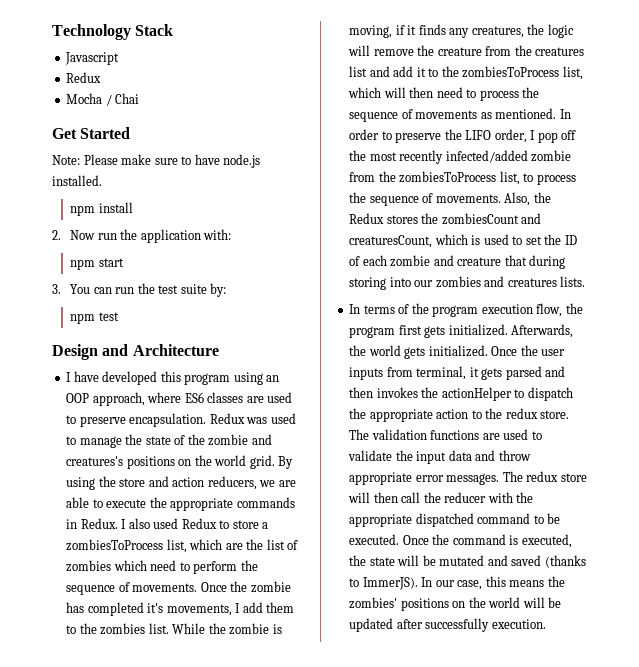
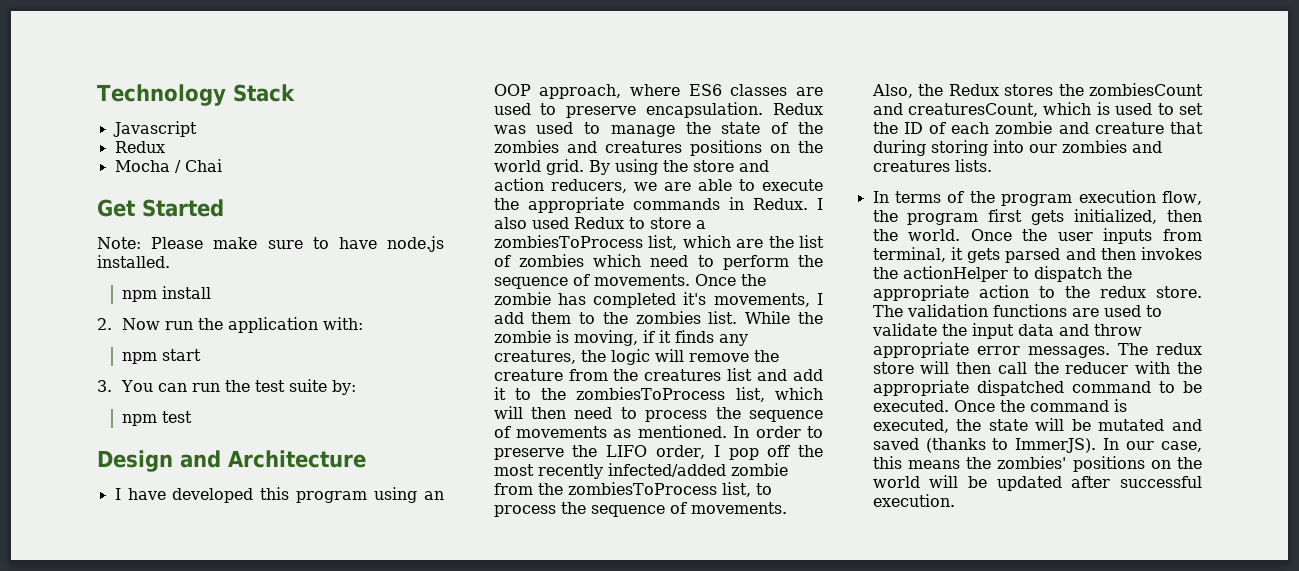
- Redux was used to manage the state of the zombie and creatures's positions on the world grid.
+ Redux was used to manage the state of the zombies and creatures positions on the world grid.
- In terms of the program execution flow, the program first gets initialized. Afterwards, the world gets initialized.
+ In terms of the program execution flow, the program first gets initialized, then the world.
- In our case, this means the zombies' positions on the world will be updated after successfully execution.
+ In our case, this means the zombies' positions on the world will be updated after successful execution.

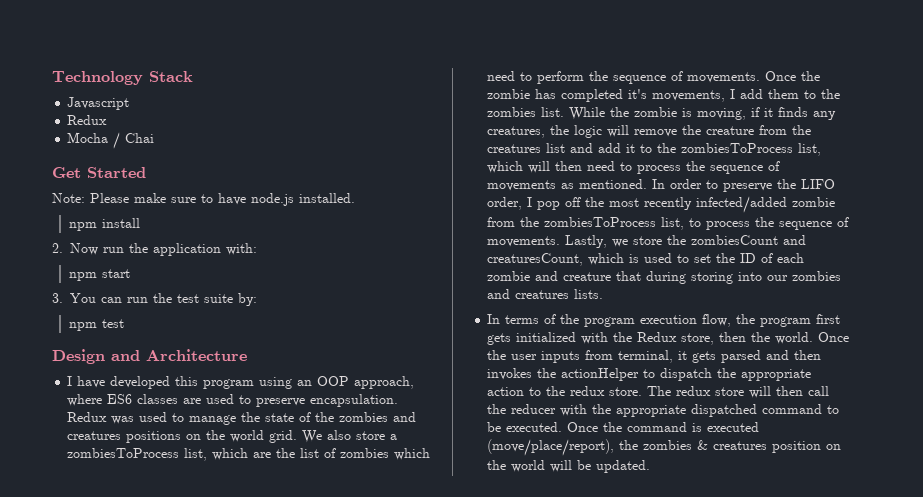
- By using the store and action reducers, we are able to execute the appropriate commands in Redux. I also used Redux to store a zombiesToProcess list, which are the list of zombies which need to perform the sequence of movements.
+ We also store a zombiesToProcess list, which are the list of zombies which need to perform the sequence of movements.
- Also, the Redux stores the zombiesCount and creaturesCount, which is used to set the ID of each zombie and creature that during storing into our zombies and creatures lists.
+ Lastly, we store the zombiesCount and creaturesCount, which is used to set the ID of each zombie and creature that during storing into our zombies and creatures lists.
- In terms of the program execution flow, the program first gets initialized, then the world.
+ In terms of the program execution flow, the program first gets initialized with the Redux store, then the world.
- The validation functions are used to validate the input data and throw appropriate error messages. The redux store will then call the reducer with the appropriate dispatched command to be executed.
+ The redux store will then call the reducer with the appropriate dispatched command to be executed.
- Once the command is executed, the state will be mutated and saved (thanks to ImmerJS). In our case, this means the zombies' positions on the world will be updated after successful execution.
+ Once the command is executed (move/place/report), the zombies & creatures position on the world will be updated.

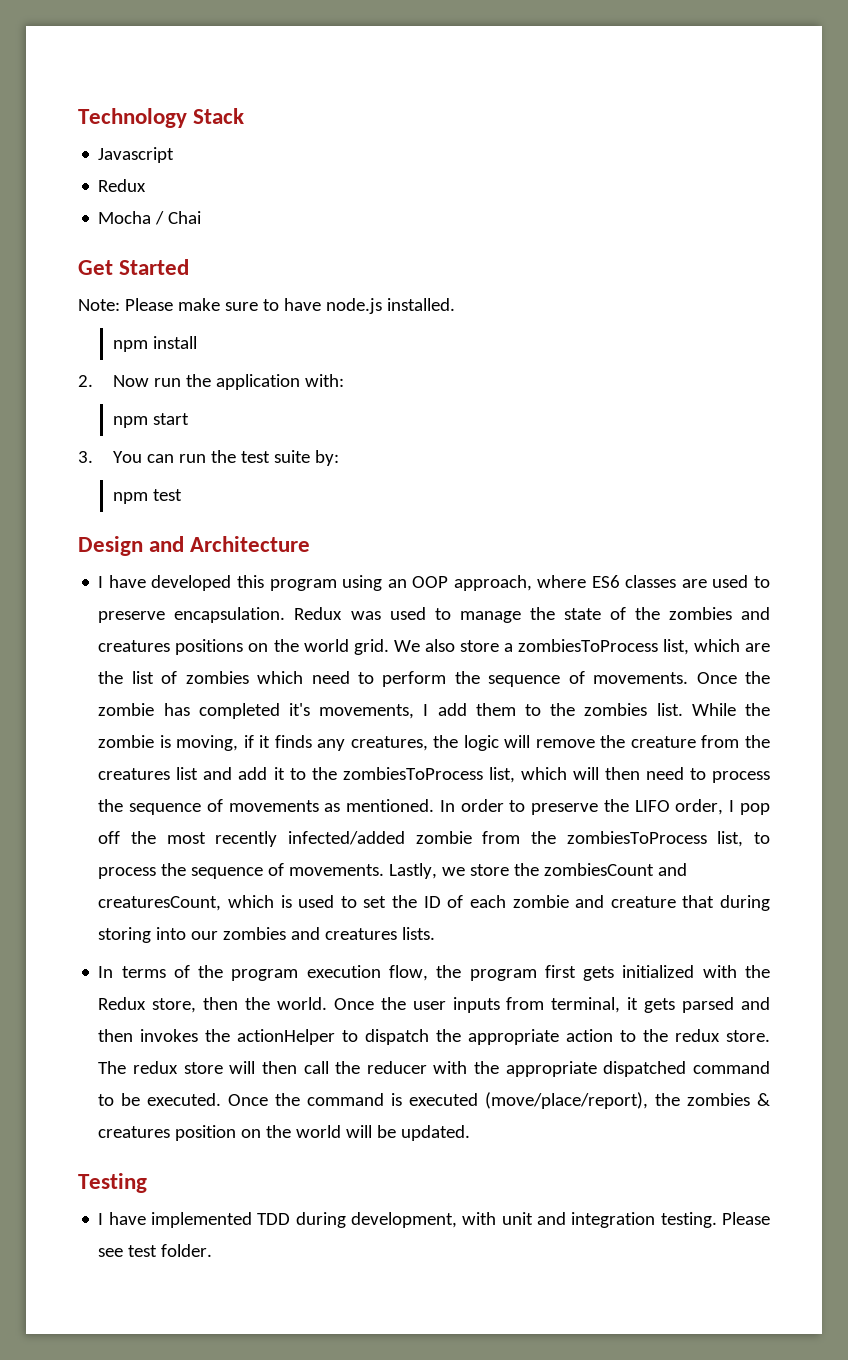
+ Testing
+ I have implemented TDD during development, with unit and integration testing. Please see test folder.

